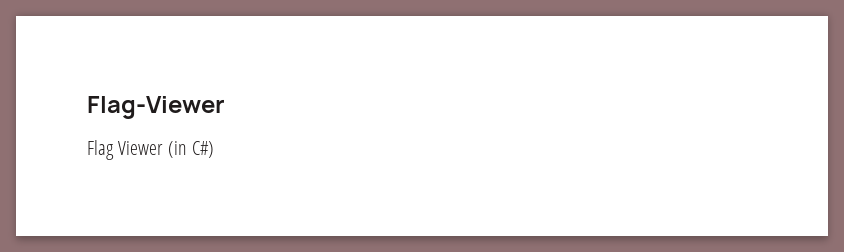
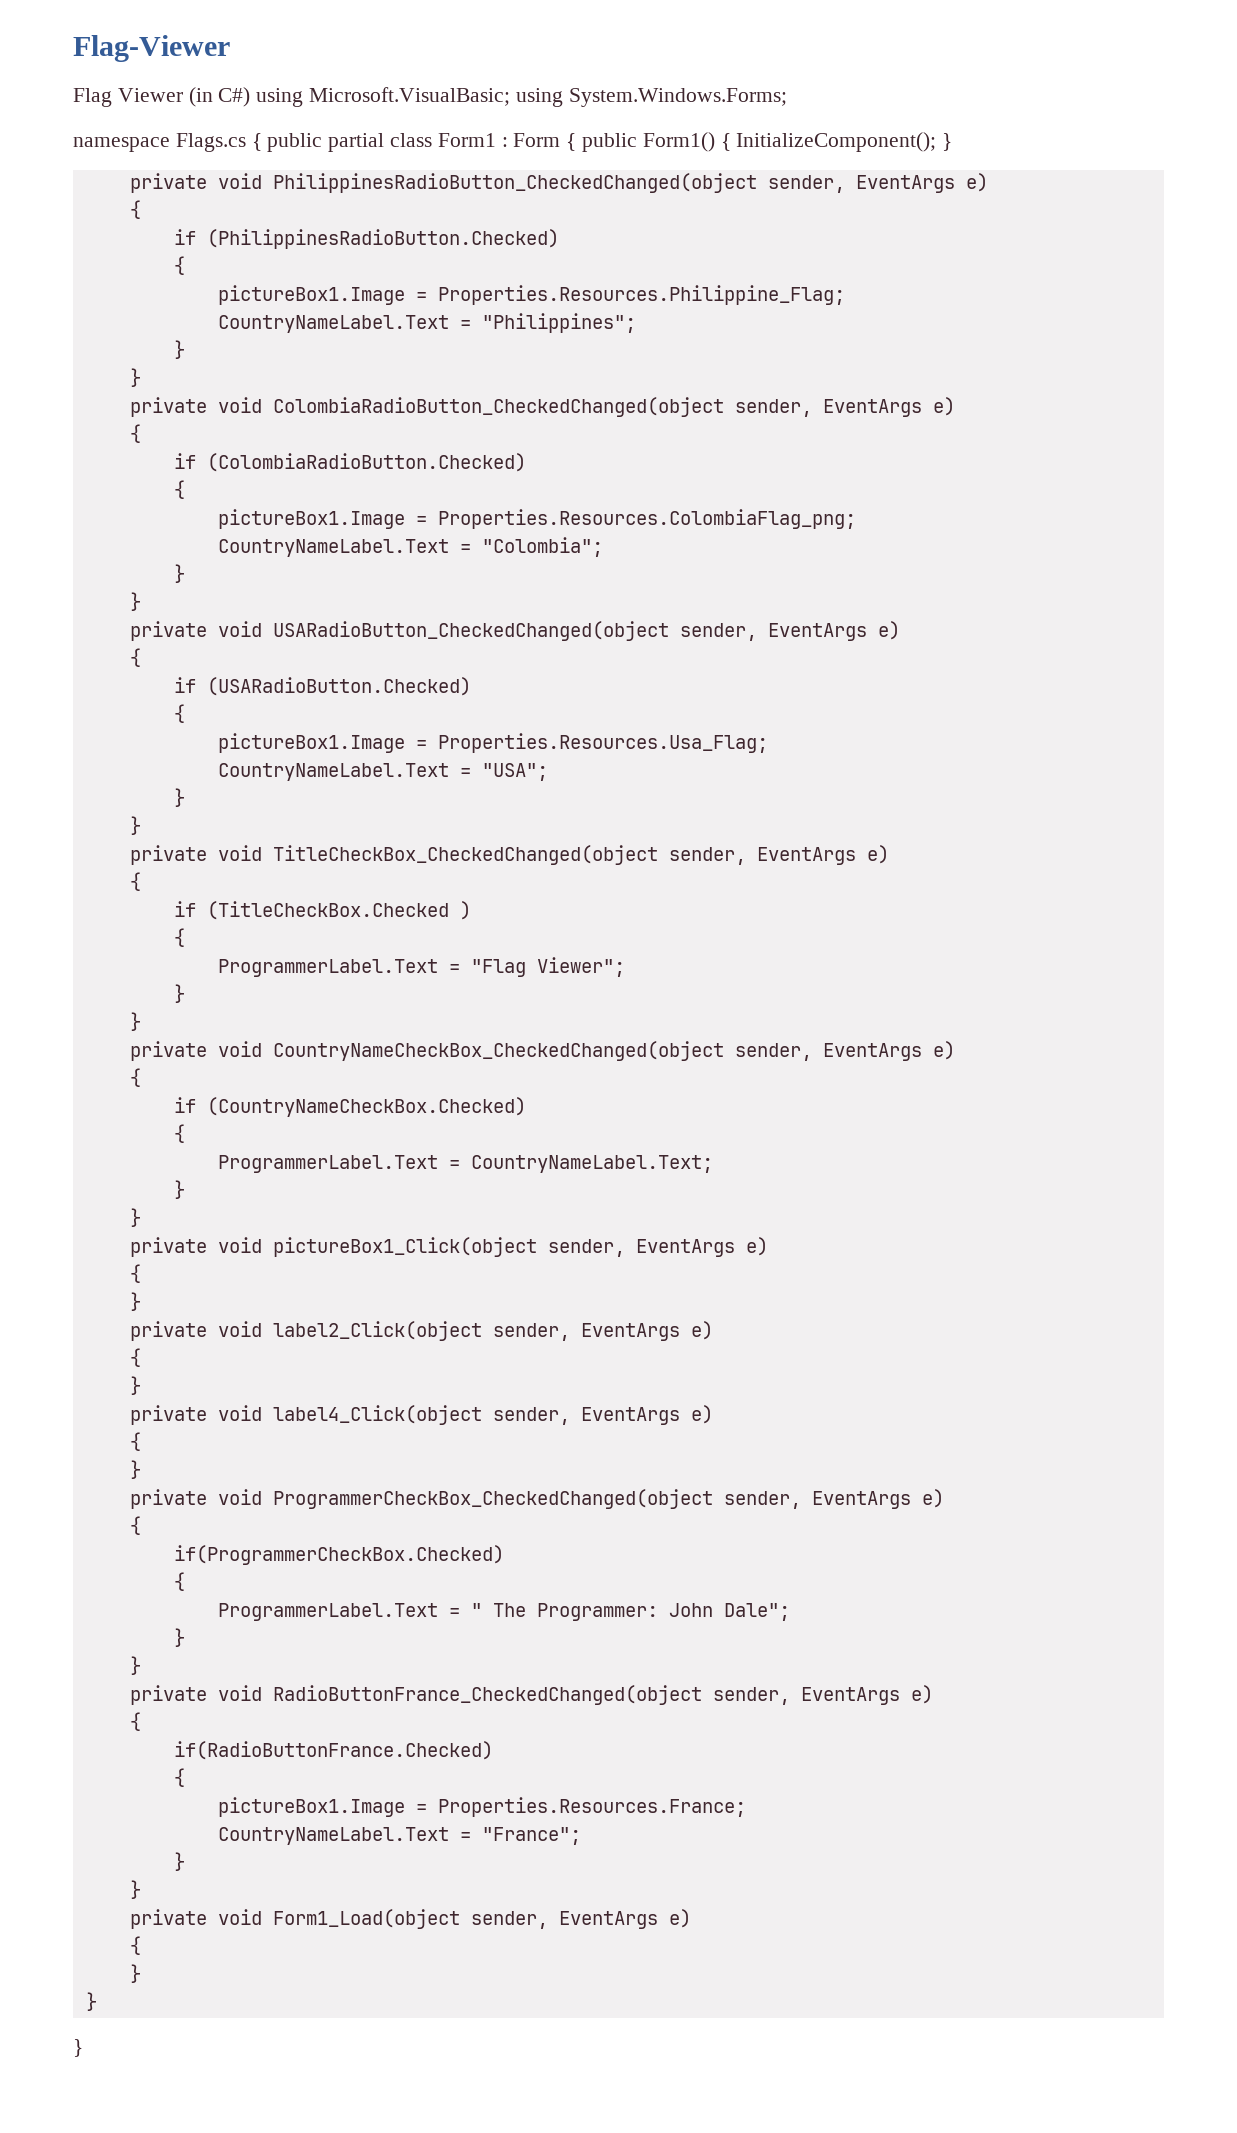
- Flag Viewer (in C#)
+ Flag Viewer (in C#) using Microsoft.VisualBasic; using System.Windows.Forms;
+ namespace Flags.cs { public partial class Form1 : Form { public Form1() { InitializeComponent(); }
+ private void PhilippinesRadioButton_CheckedChanged(object sender, EventArgs e)
+ {
+ if (PhilippinesRadioButton.Checked)
+ {
+ pictureBox1.Image = Properties.Resources.Philippine_Flag;
+ CountryNameLabel.Text = "Philippines";
+ }
+ }
+ private void ColombiaRadioButton_CheckedChanged(object sender, EventArgs e)
+ {
+ if (ColombiaRadioButton.Checked)
+ {
+ pictureBox1.Image = Properties.Resources.ColombiaFlag_png;
+ CountryNameLabel.Text = "Colombia";
+ }
+ }
+ private void USARadioButton_CheckedChanged(object sender, EventArgs e)
+ {
+ if (USARadioButton.Checked)
+ {
+ pictureBox1.Image = Properties.Resources.Usa_Flag;
+ CountryNameLabel.Text = "USA";
+ }
+ }
+ private void TitleCheckBox_CheckedChanged(object sender, EventArgs e)
+ {
+ if (TitleCheckBox.Checked )
+ {
+ ProgrammerLabel.Text = "Flag Viewer";
+ }
+ }
+ private void CountryNameCheckBox_CheckedChanged(object sender, EventArgs e)
+ {
+ if (CountryNameCheckBox.Checked)
+ {
+ ProgrammerLabel.Text = CountryNameLabel.Text;
+ }
+ }
+ private void pictureBox1_Click(object sender, EventArgs e)
+ {
+ }
+ private void label2_Click(object sender, EventArgs e)
+ {
+ }
+ private void label4_Click(object sender, EventArgs e)
+ {
+ }
+ private void ProgrammerCheckBox_CheckedChanged(object sender, EventArgs e)
+ {
+ if(ProgrammerCheckBox.Checked)
+ {
+ ProgrammerLabel.Text = " The Programmer: John Dale";
+ }
+ }
+ private void RadioButtonFrance_CheckedChanged(object sender, EventArgs e)
+ {
+ if(RadioButtonFrance.Checked)
+ {
+ pictureBox1.Image = Properties.Resources.France;
+ CountryNameLabel.Text = "France";
+ }
+ }
+ private void Form1_Load(object sender, EventArgs e)
+ {
+ }
+ }
+ }

